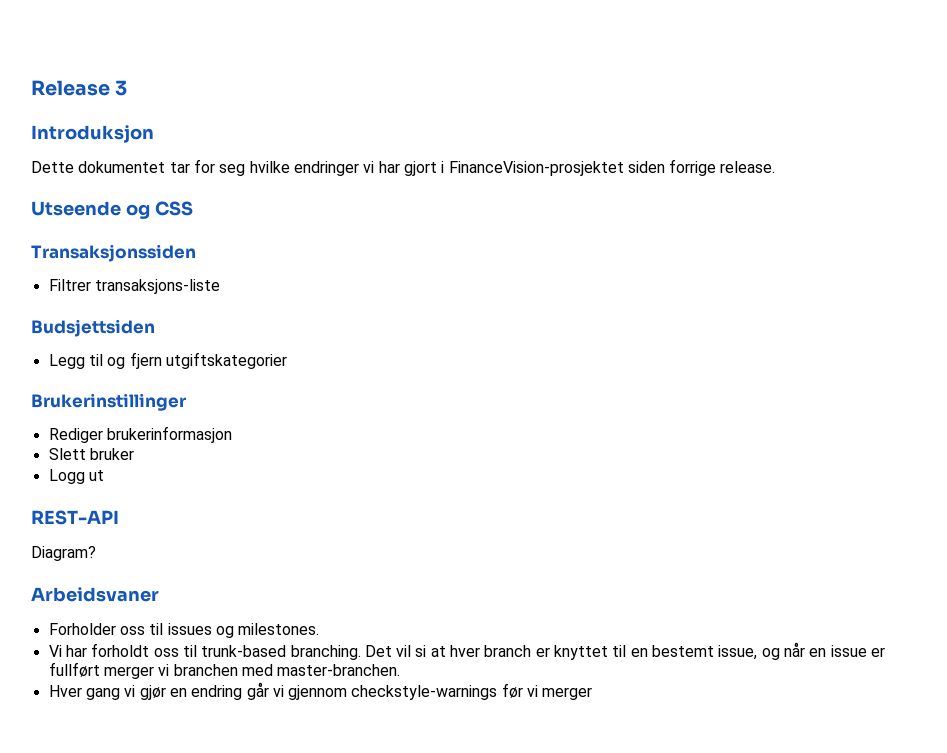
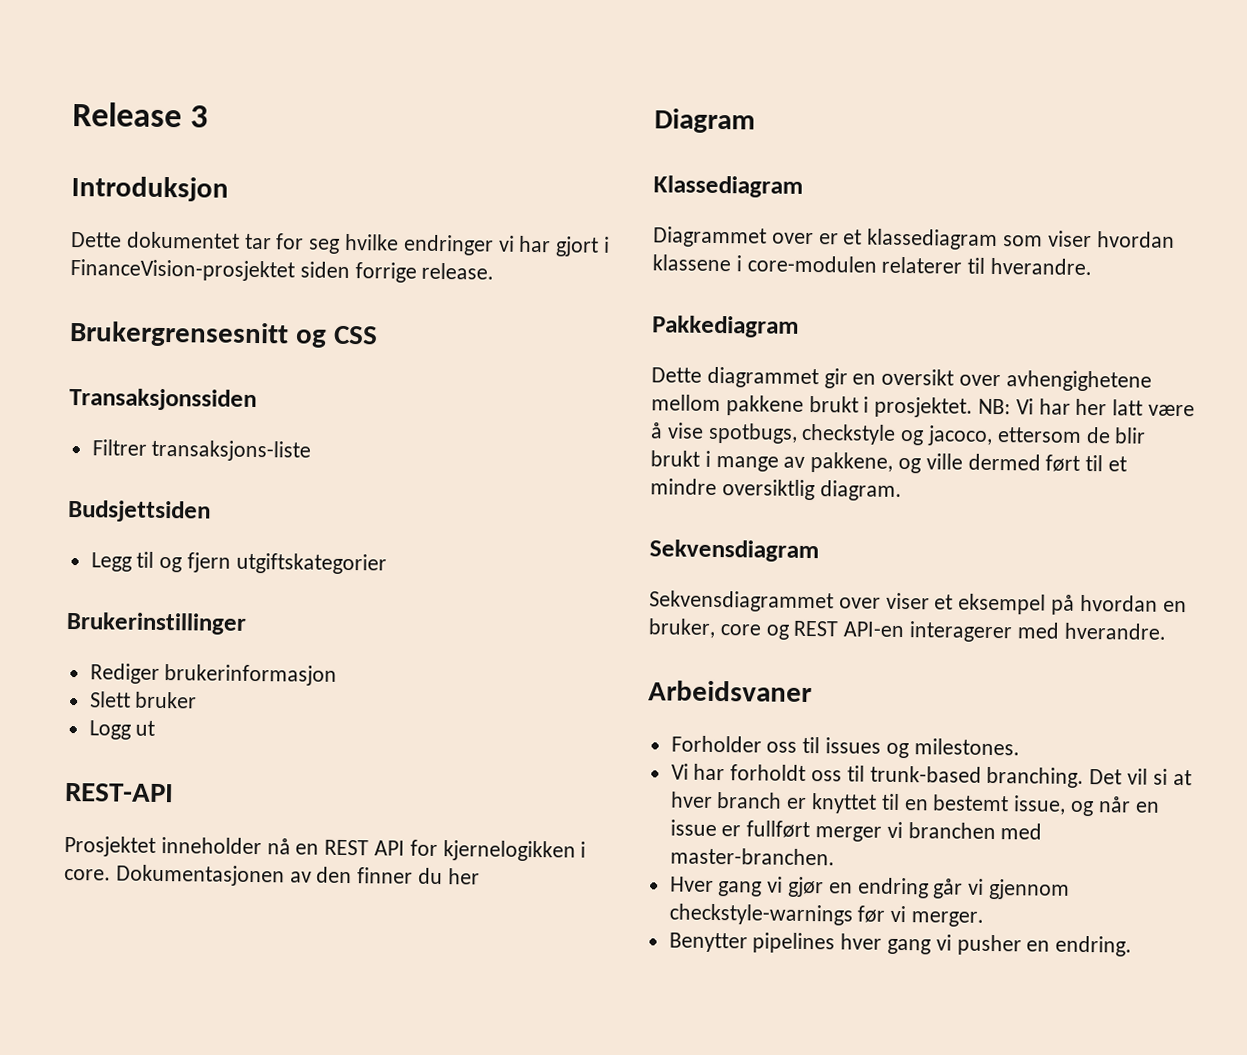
- Utseende og CSS
+ Brukergrensesnitt og CSS
- Diagram?
+ Prosjektet inneholder nå en REST API for kjernelogikken i core. Dokumentasjonen av den finner du her
+ Diagram
+ Klassediagram
+ Diagrammet over er et klassediagram som viser hvordan klassene i core-modulen relaterer til hverandre.
+ Pakkediagram
+ Dette diagrammet gir en oversikt over avhengighetene mellom pakkene brukt i prosjektet. NB: Vi har her latt være å vise spotbugs, checkstyle og jacoco, ettersom de blir brukt i mange av pakkene, og ville dermed ført til et mindre oversiktlig diagram.
+ Sekvensdiagram
+ Sekvensdiagrammet over viser et eksempel på hvordan en bruker, core og REST API-en interagerer med hverandre.
- Hver gang vi gjør en endring går vi gjennom checkstyle-warnings før vi merger
+ Hver gang vi gjør en endring går vi gjennom checkstyle-warnings før vi merger.
+ Benytter pipelines hver gang vi pusher en endring.

